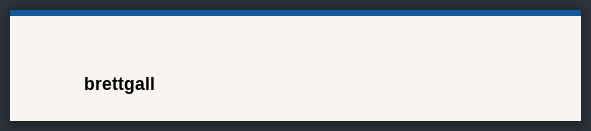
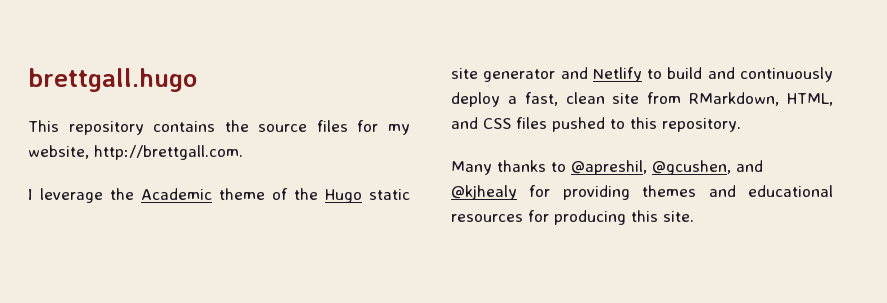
- brettgall
+ brettgall.hugo
+ This repository contains the source files for my website, http://brettgall.com.
+ I leverage the Academic theme of the Hugo static site generator and Netlify to build and continuously deploy a fast, clean site from RMarkdown, HTML, and CSS files pushed to this repository.
+ Many thanks to @apreshil, @gcushen, and @kjhealy for providing themes and educational resources for producing this site.

